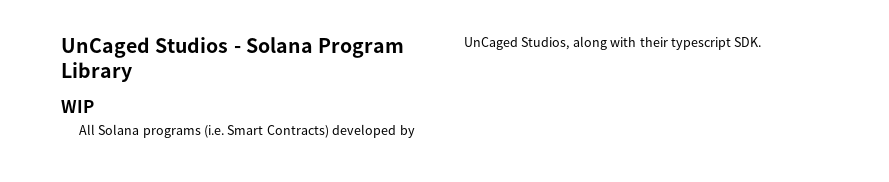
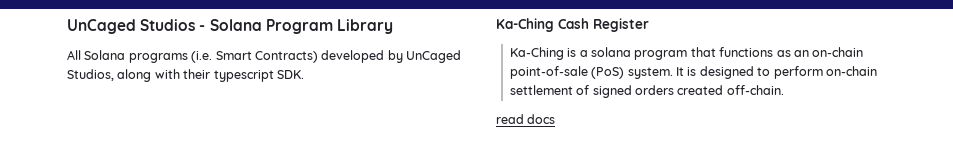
- WIP
+ Ka-Ching Cash Register
+ Ka-Ching is a solana program that functions as an on-chain point-of-sale (PoS) system. It is designed to perform on-chain settlement of signed orders created off-chain.
+ read docs

